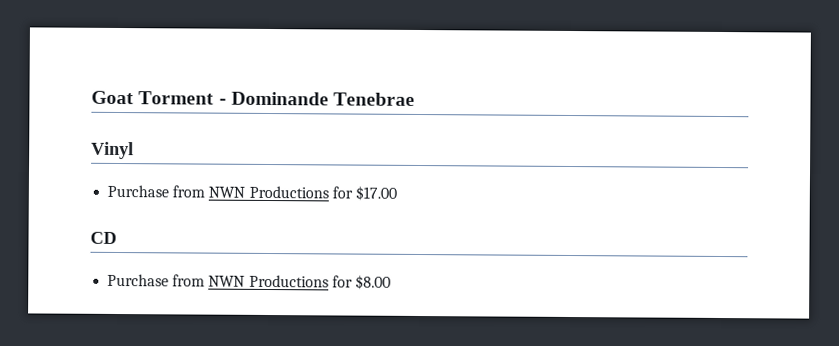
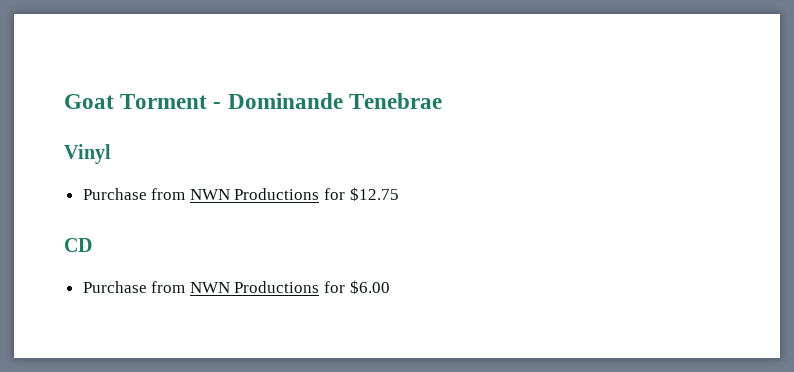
- Purchase from NWN Productions for $17.00
+ Purchase from NWN Productions for $12.75
- Purchase from NWN Productions for $8.00
+ Purchase from NWN Productions for $6.00

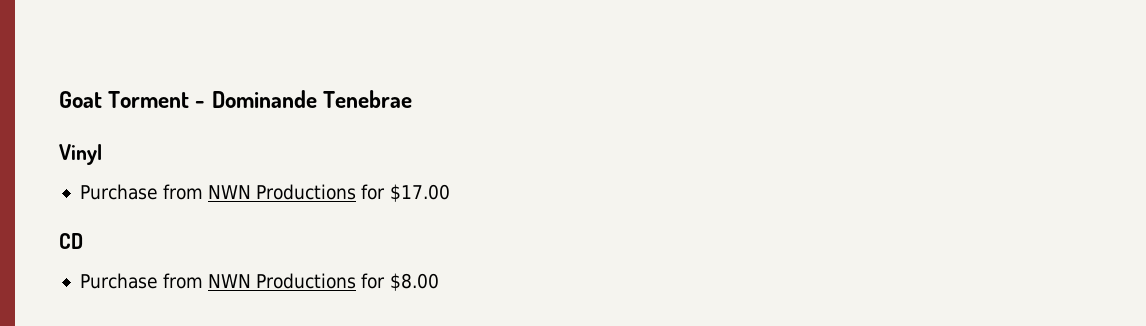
- Purchase from NWN Productions for $12.75
+ Purchase from NWN Productions for $17.00
- Purchase from NWN Productions for $6.00
+ Purchase from NWN Productions for $8.00

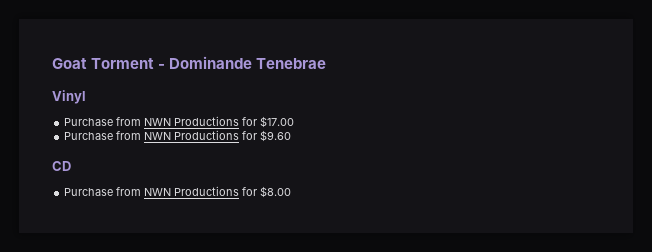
+ Purchase from NWN Productions for $9.60

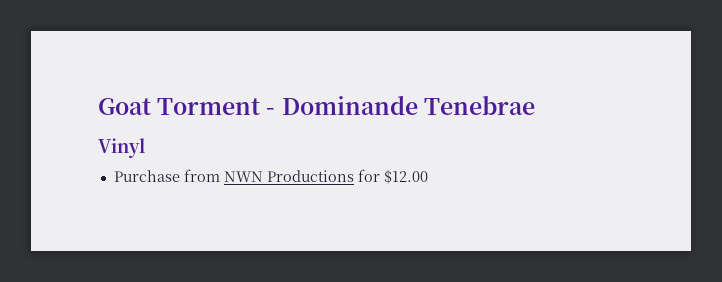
- Purchase from NWN Productions for $17.00
- Purchase from NWN Productions for $9.60
- CD
- Purchase from NWN Productions for $8.00
+ Purchase from NWN Productions for $12.00

